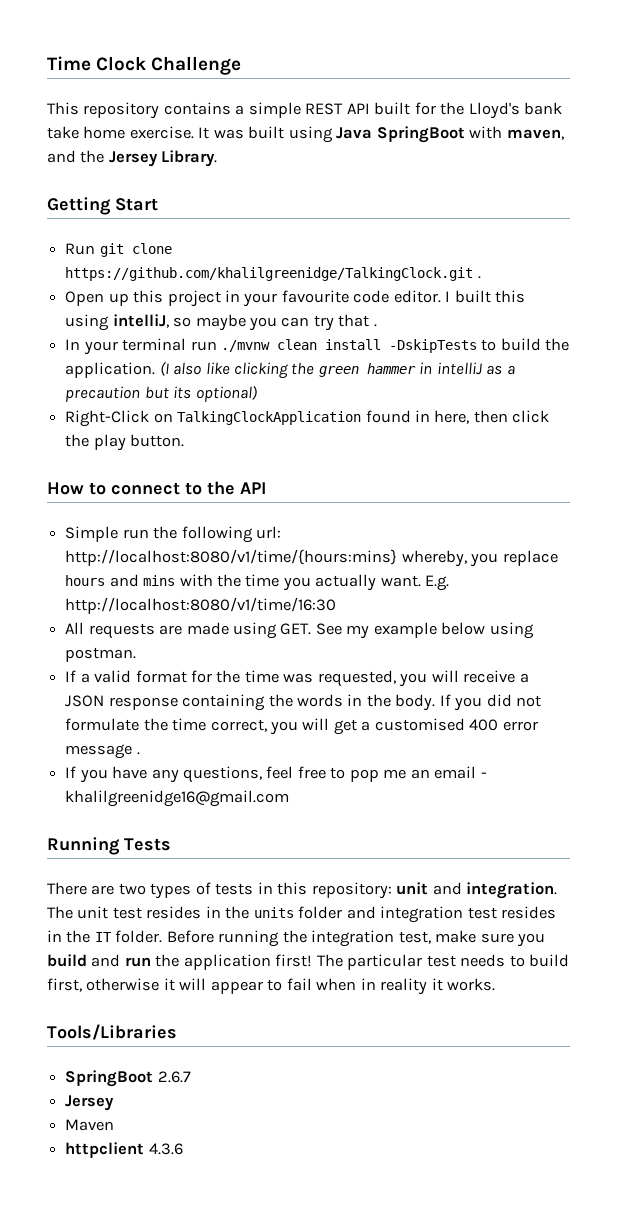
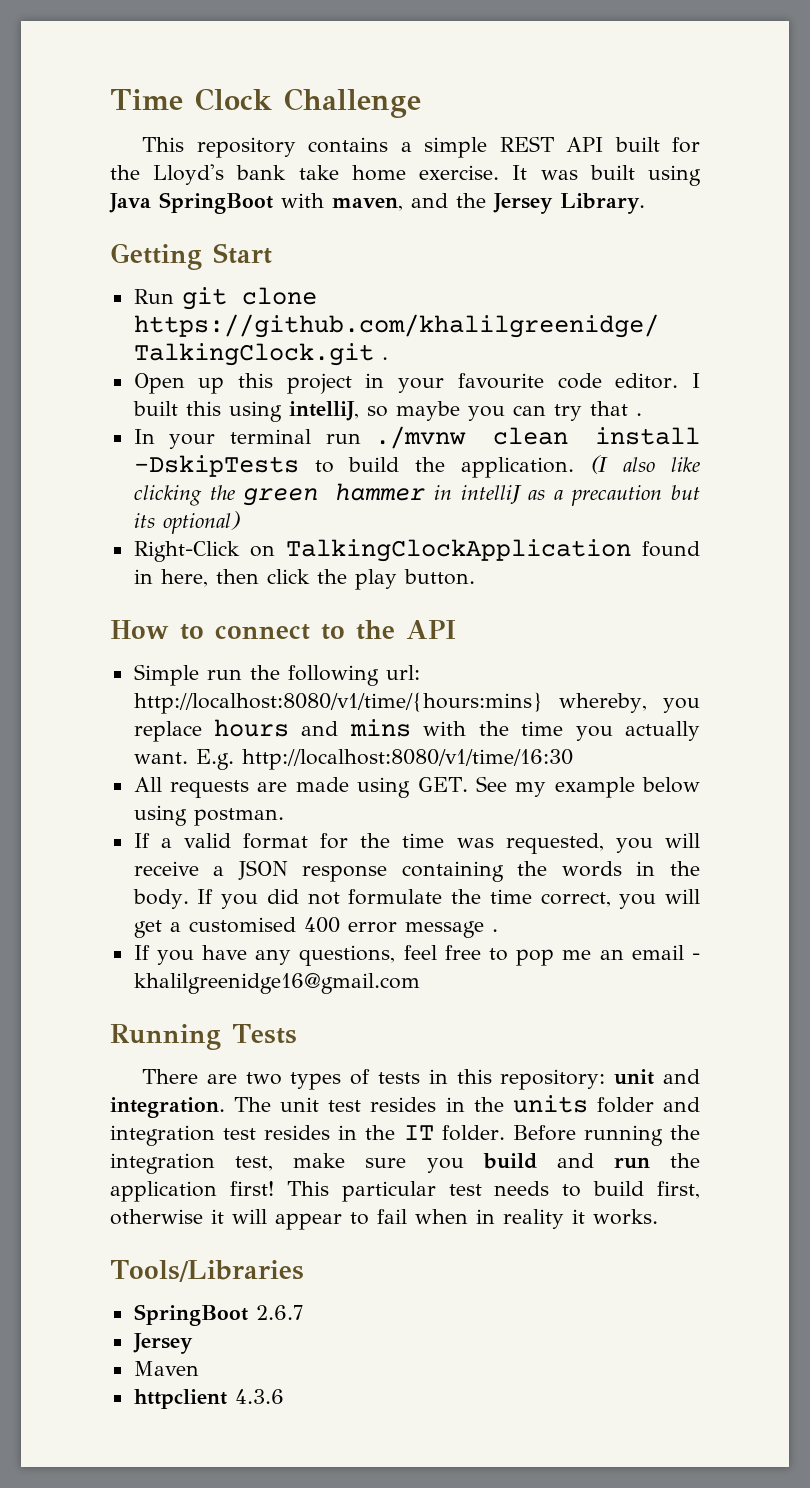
- The particular test needs to build first, otherwise it will appear to fail when in reality it works.
+ This particular test needs to build first, otherwise it will appear to fail when in reality it works.

